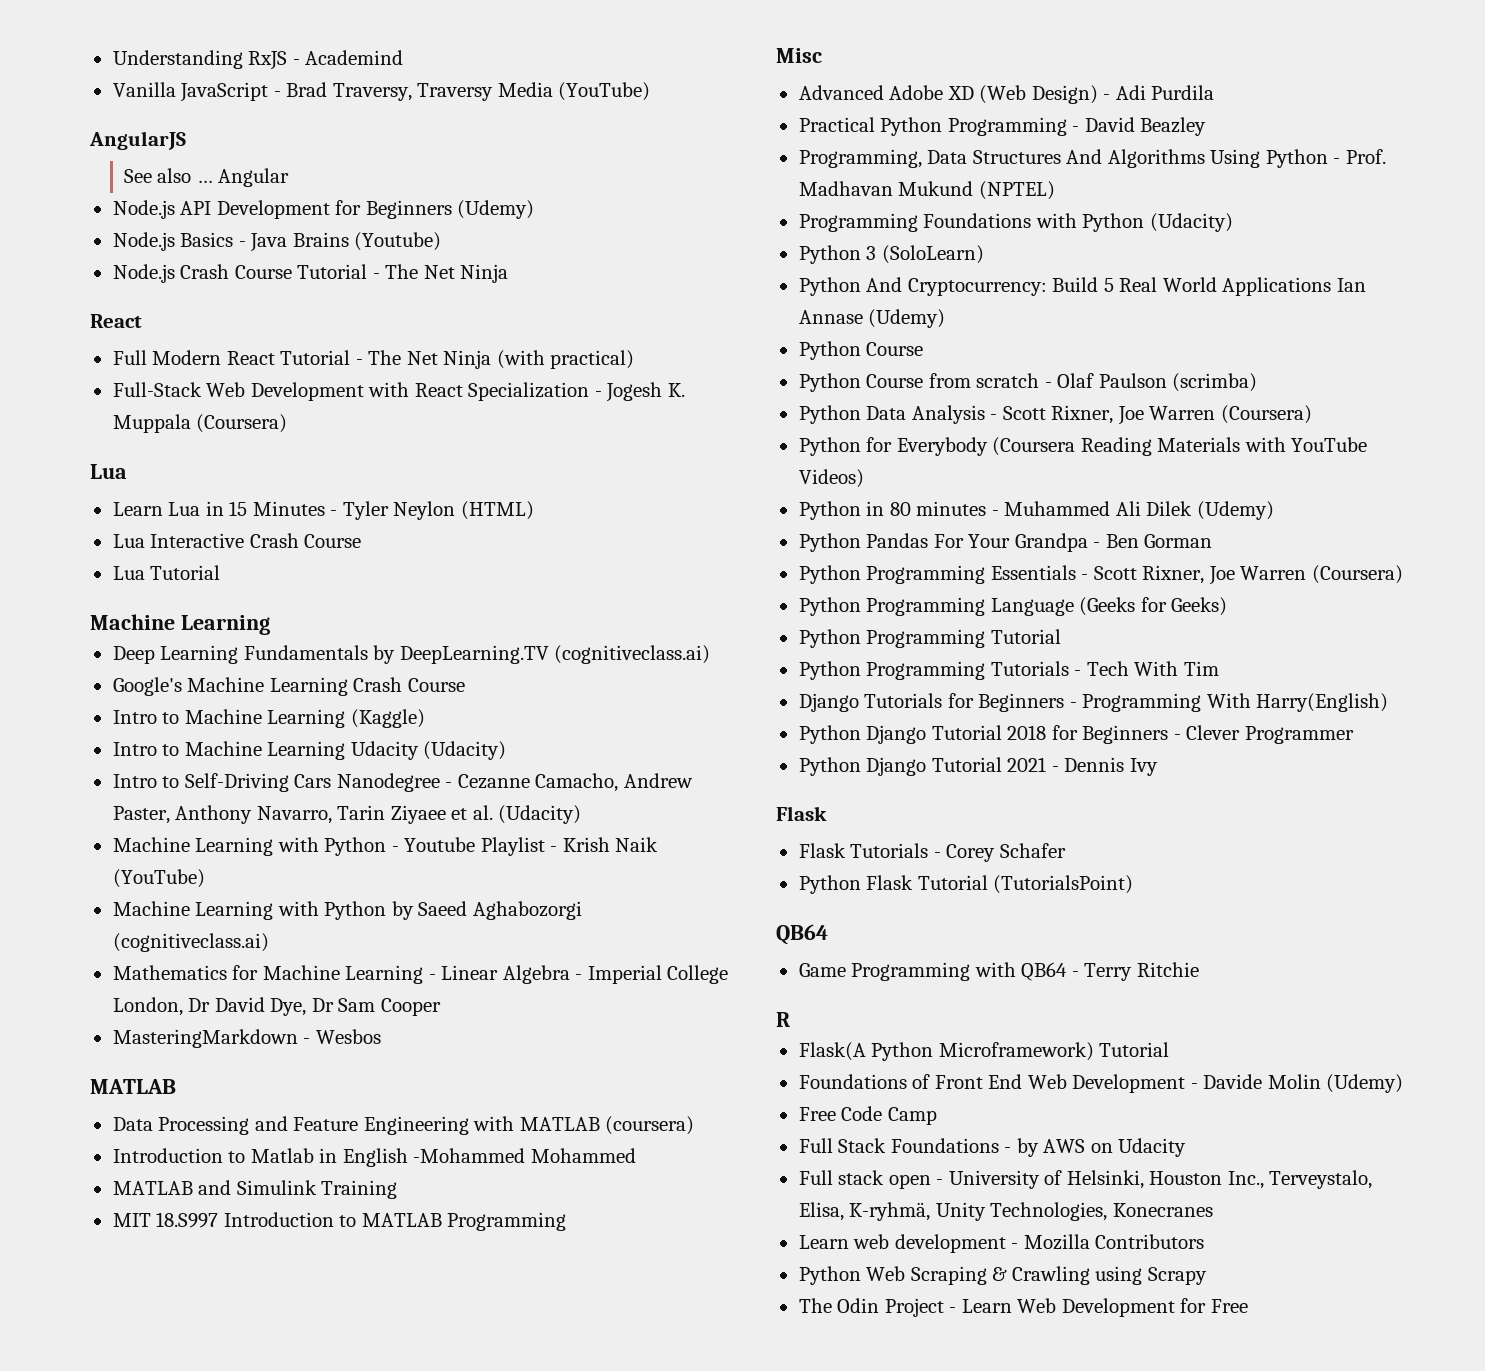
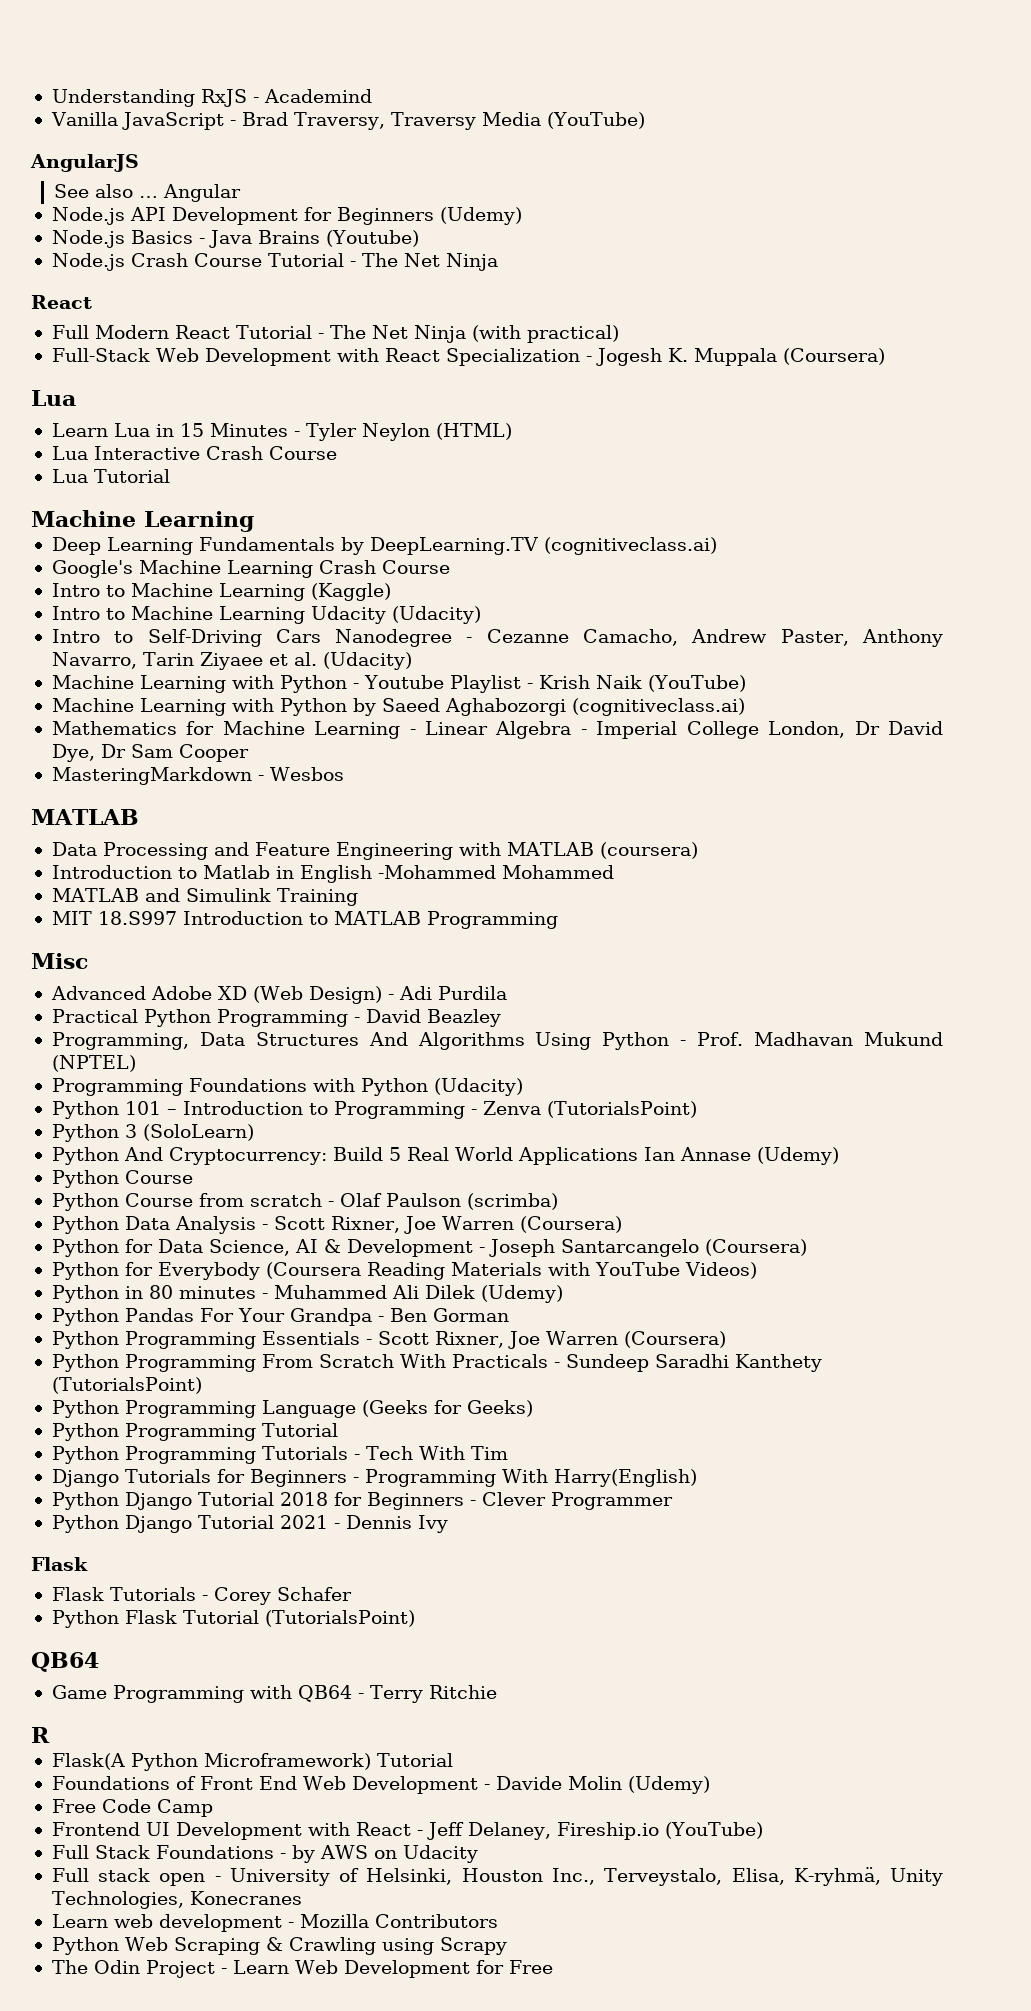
+ Python 101 – Introduction to Programming - Zenva (TutorialsPoint)
+ Python for Data Science, AI & Development - Joseph Santarcangelo (Coursera)
+ Python Programming From Scratch With Practicals - Sundeep Saradhi Kanthety (TutorialsPoint)
+ Frontend UI Development with React - Jeff Delaney, Fireship.io (YouTube)

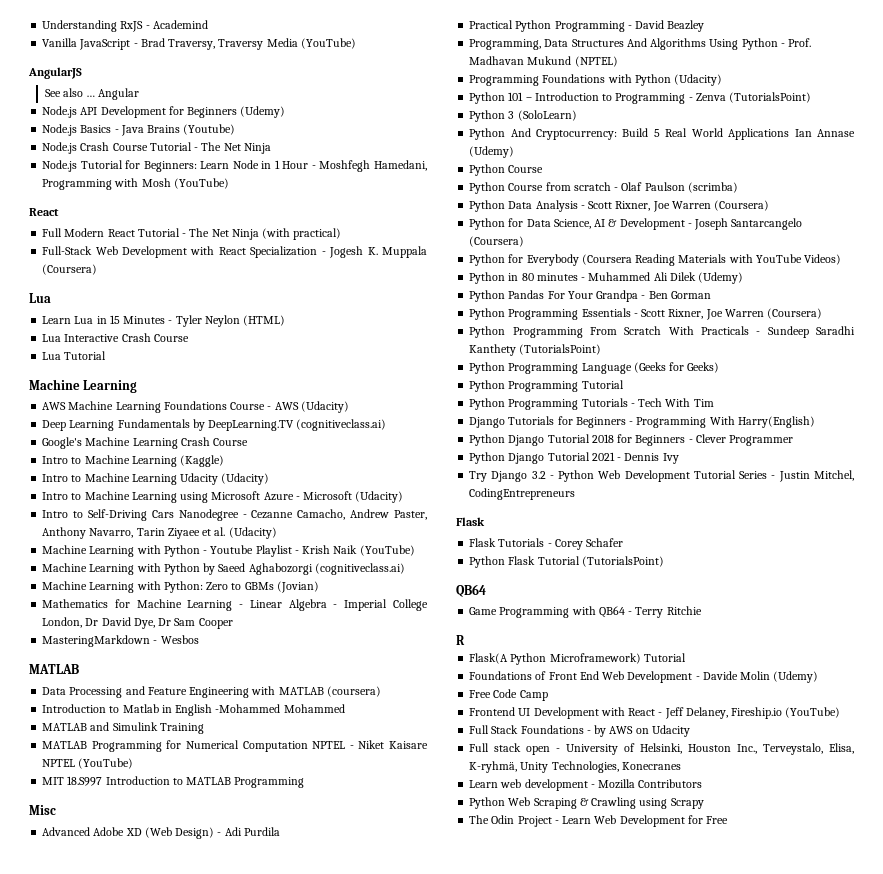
+ Node.js Tutorial for Beginners: Learn Node in 1 Hour - Moshfegh Hamedani, Programming with Mosh (YouTube)
+ AWS Machine Learning Foundations Course - AWS (Udacity)
+ Intro to Machine Learning using Microsoft Azure - Microsoft (Udacity)
+ Machine Learning with Python: Zero to GBMs (Jovian)
+ MATLAB Programming for Numerical Computation NPTEL - Niket Kaisare NPTEL (YouTube)
+ Try Django 3.2 - Python Web Development Tutorial Series - Justin Mitchel, CodingEntrepreneurs

